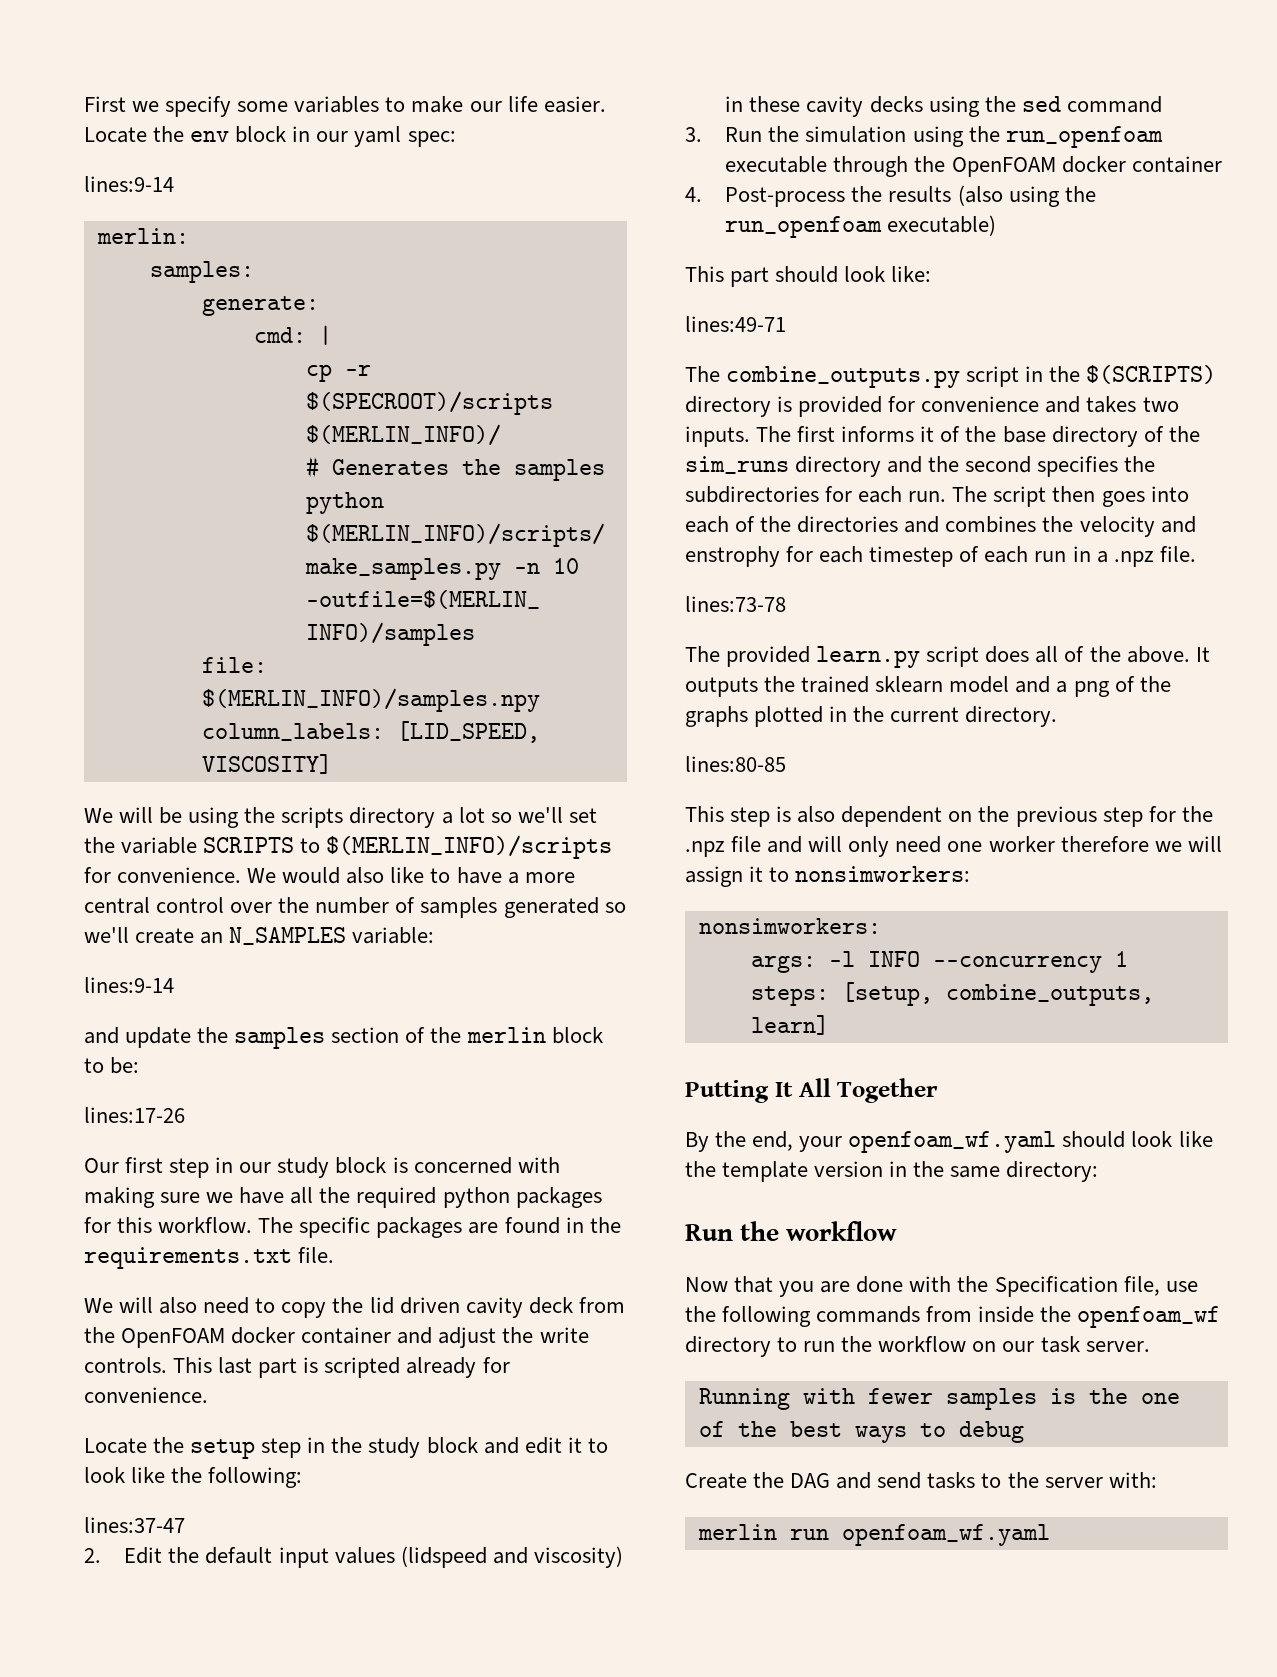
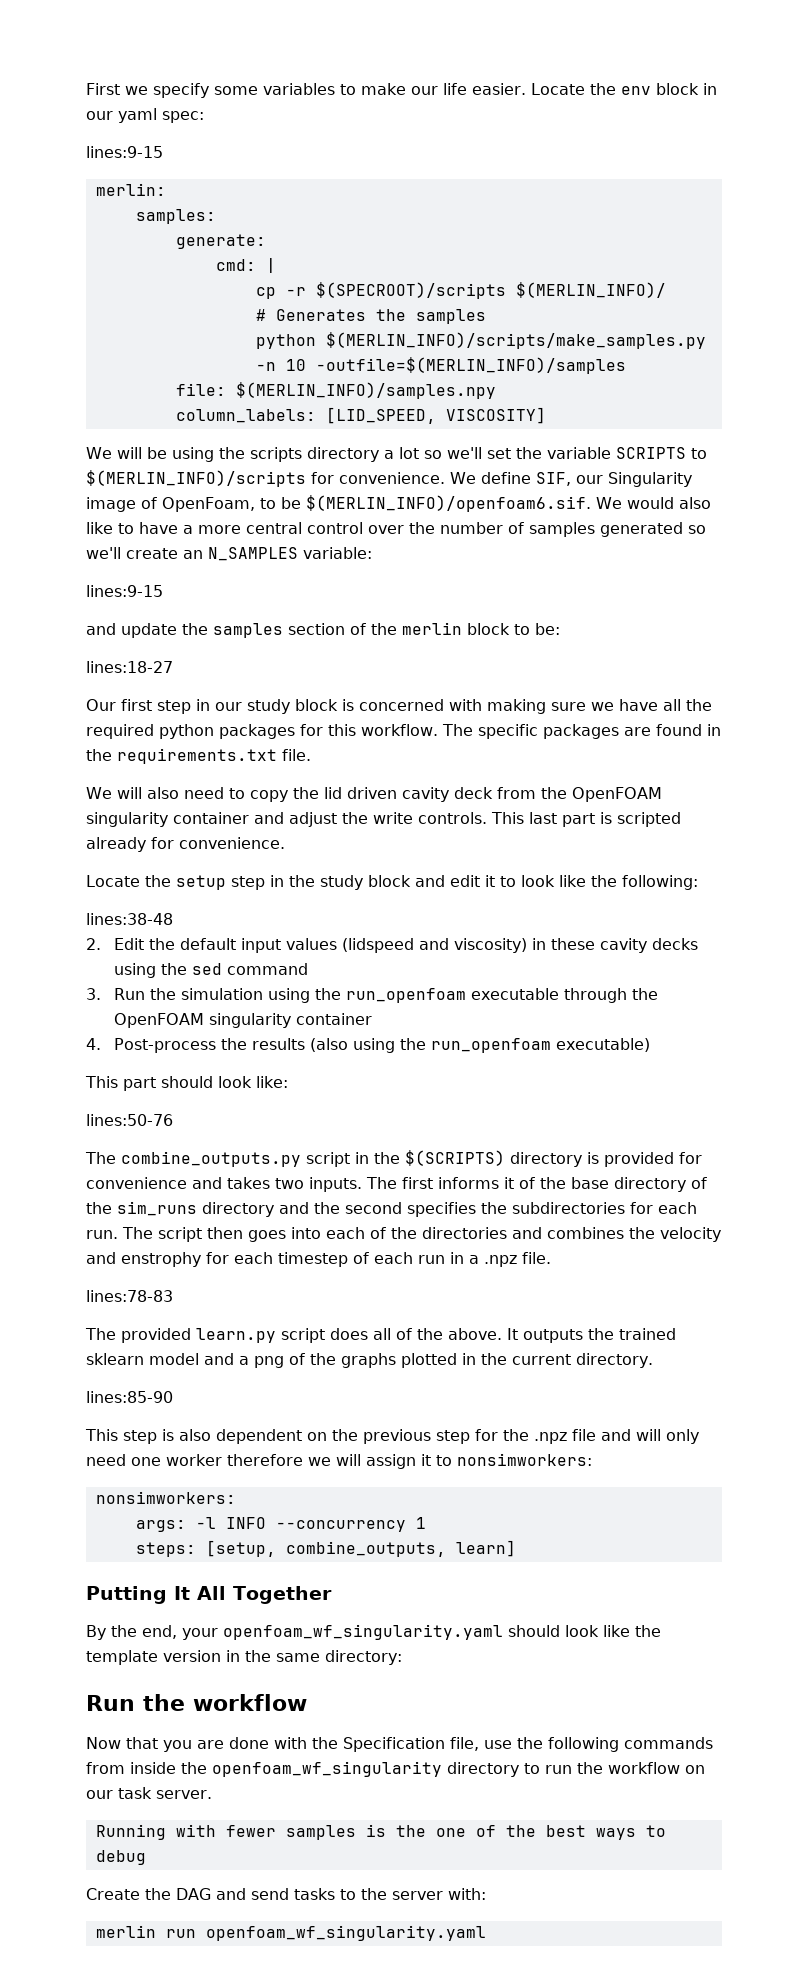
  Locate the env block in our yaml spec:
- lines:9-14
+ lines:9-15
- We would also like to have a more central control over the number of samples generated so we'll create an N_SAMPLES variable:
- lines:9-14
+ We define SIF, our Singularity image of OpenFoam, to be $(MERLIN_INFO)/openfoam6.sif. We would also like to have a more central control over the number of samples generated so we'll create an N_SAMPLES variable:
+ lines:9-15
- lines:17-26
+ lines:18-27
- We will also need to copy the lid driven cavity deck from the OpenFOAM docker container and adjust the write controls.
+ We will also need to copy the lid driven cavity deck from the OpenFOAM singularity container and adjust the write controls.
- lines:37-47
+ lines:38-48
- 3. Run the simulation using the run_openfoam executable through the OpenFOAM docker container
+ 3. Run the simulation using the run_openfoam executable through the OpenFOAM singularity container
- lines:49-71
+ lines:50-76
- lines:73-78
+ lines:78-83
- lines:80-85
+ lines:85-90
- By the end, your openfoam_wf.yaml should look like the template version in the same directory:
+ By the end, your openfoam_wf_singularity.yaml should look like the template version in the same directory:
- Now that you are done with the Specification file, use the following commands from inside the openfoam_wf directory to run the workflow on our task server.
+ Now that you are done with the Specification file, use the following commands from inside the openfoam_wf_singularity directory to run the workflow on our task server.
- merlin run openfoam_wf.yaml
+ merlin run openfoam_wf_singularity.yaml

